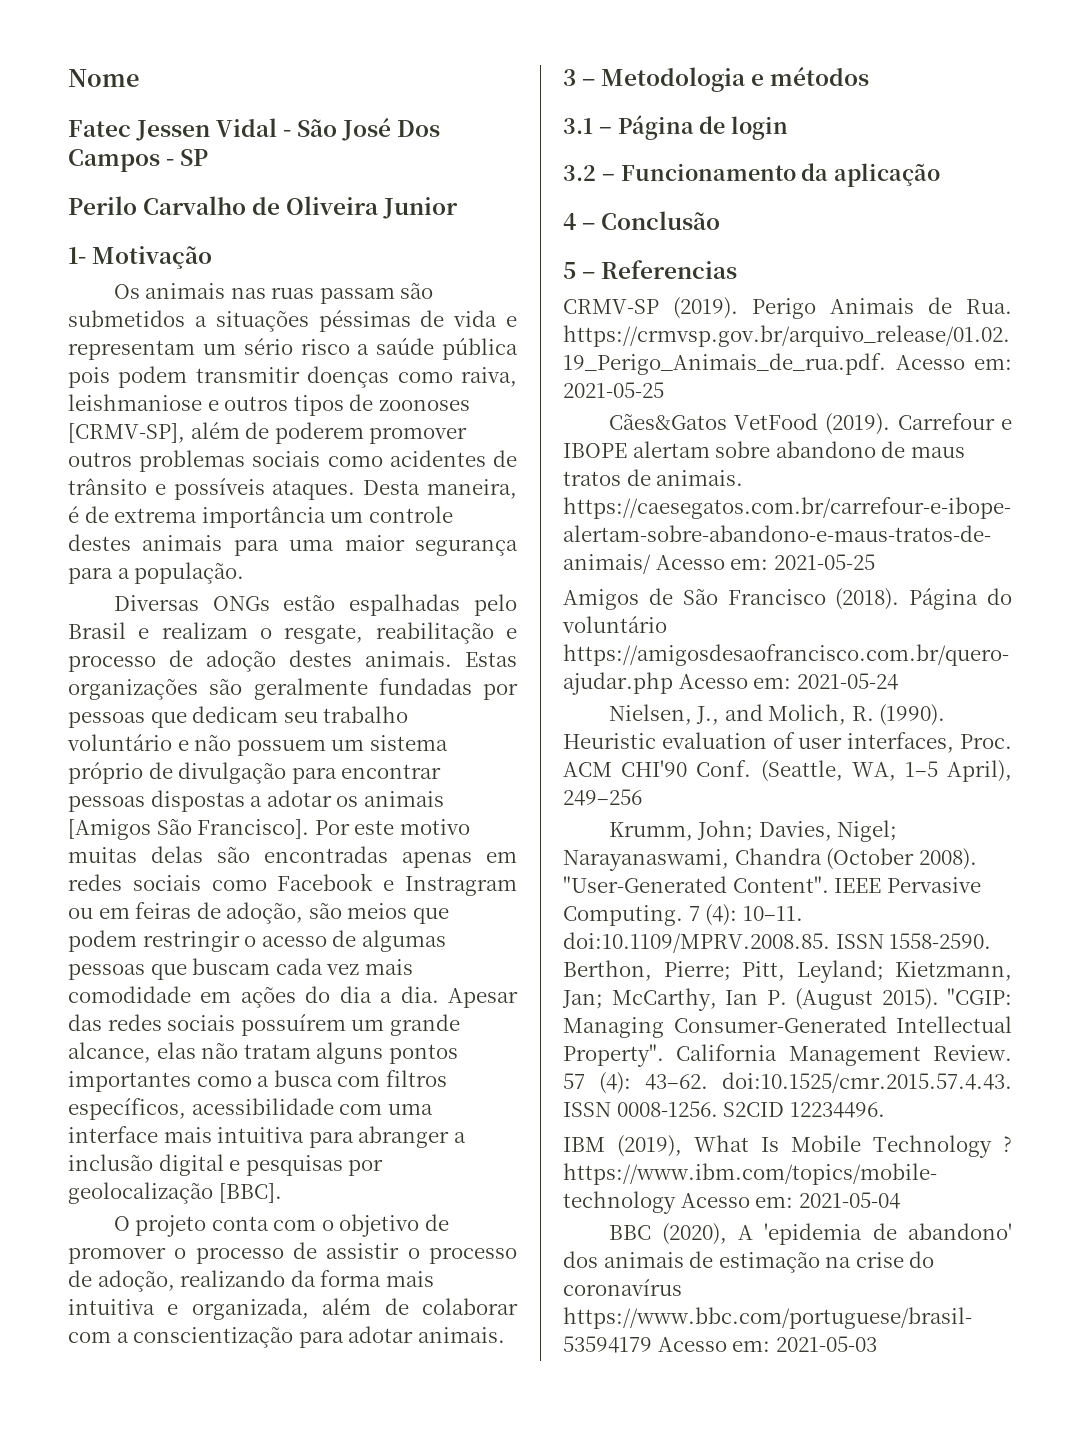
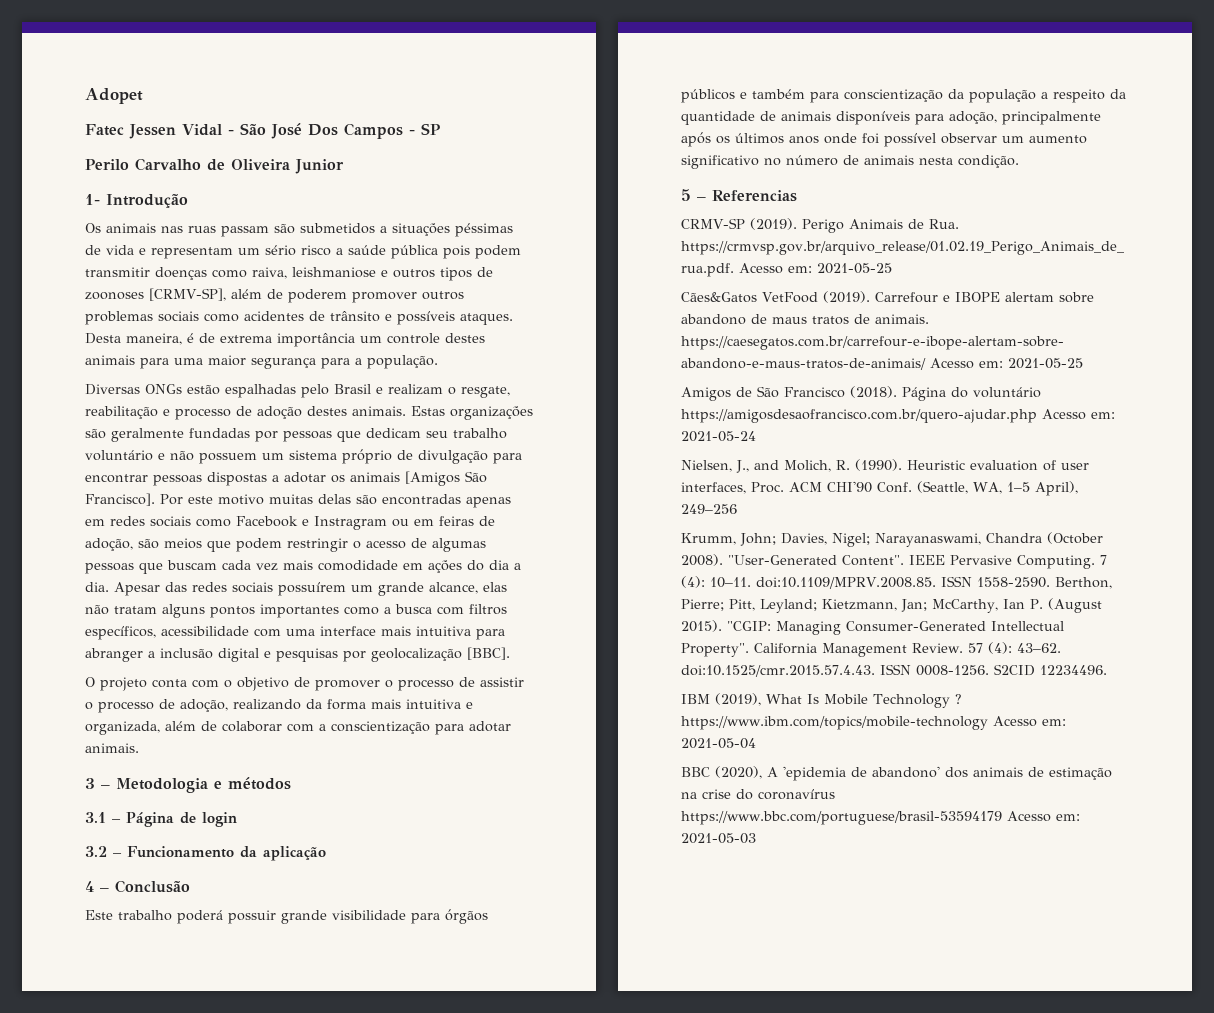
- Nome
+ Adopet
- 1- Motivação
+ 1- Introdução
+ Este trabalho poderá possuir grande visibilidade para órgãos públicos e também para conscientização da população a respeito da quantidade de animais disponíveis para adoção, principalmente após os últimos anos onde foi possível observar um aumento significativo no número de animais nesta condição.

